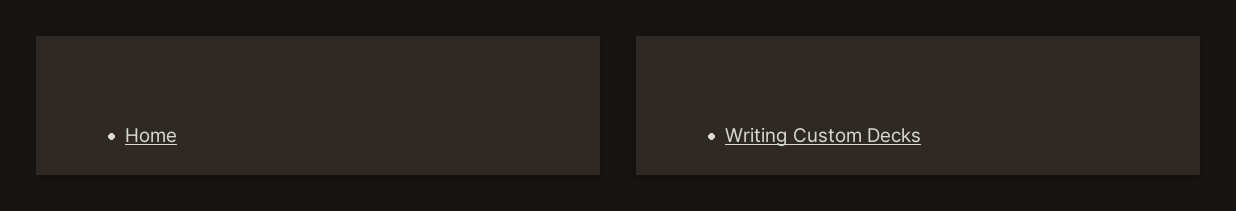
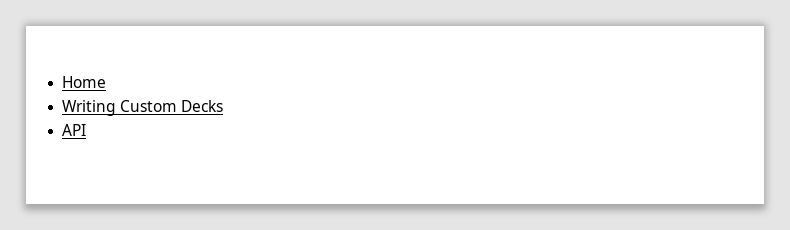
+ API

